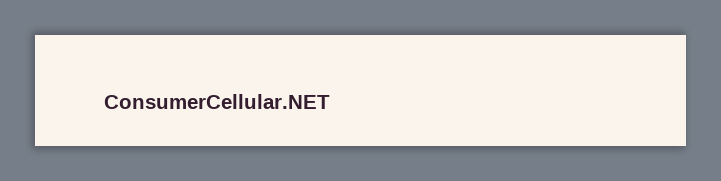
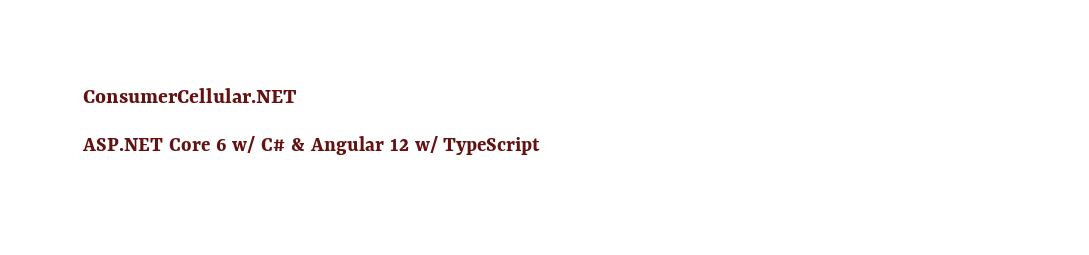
+ ASP.NET Core 6 w/ C# & Angular 12 w/ TypeScript

